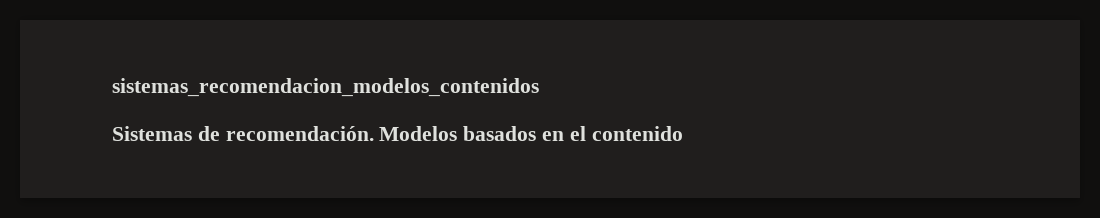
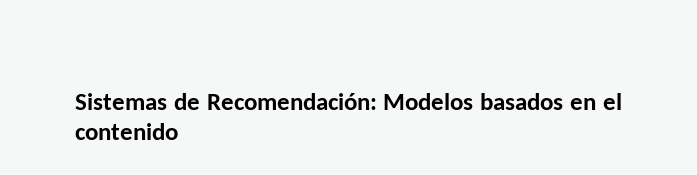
- sistemas_recomendacion_modelos_contenidos
- Sistemas de recomendación. Modelos basados en el contenido
+ Sistemas de Recomendación: Modelos basados en el contenido

